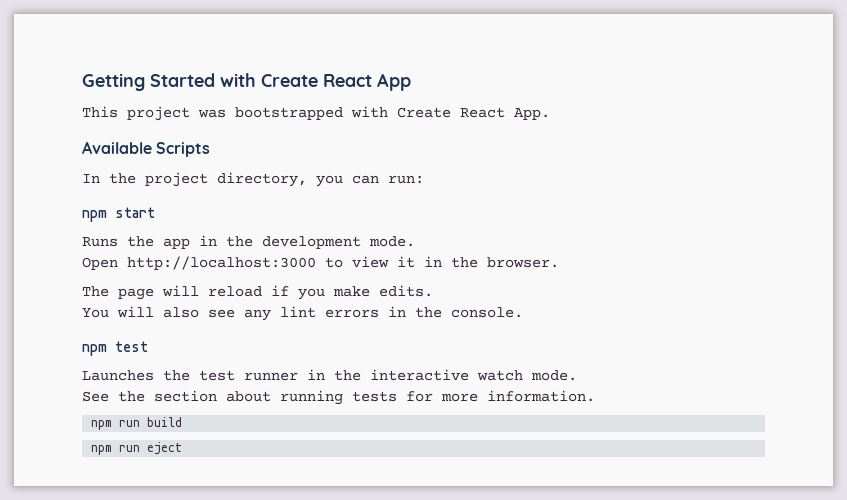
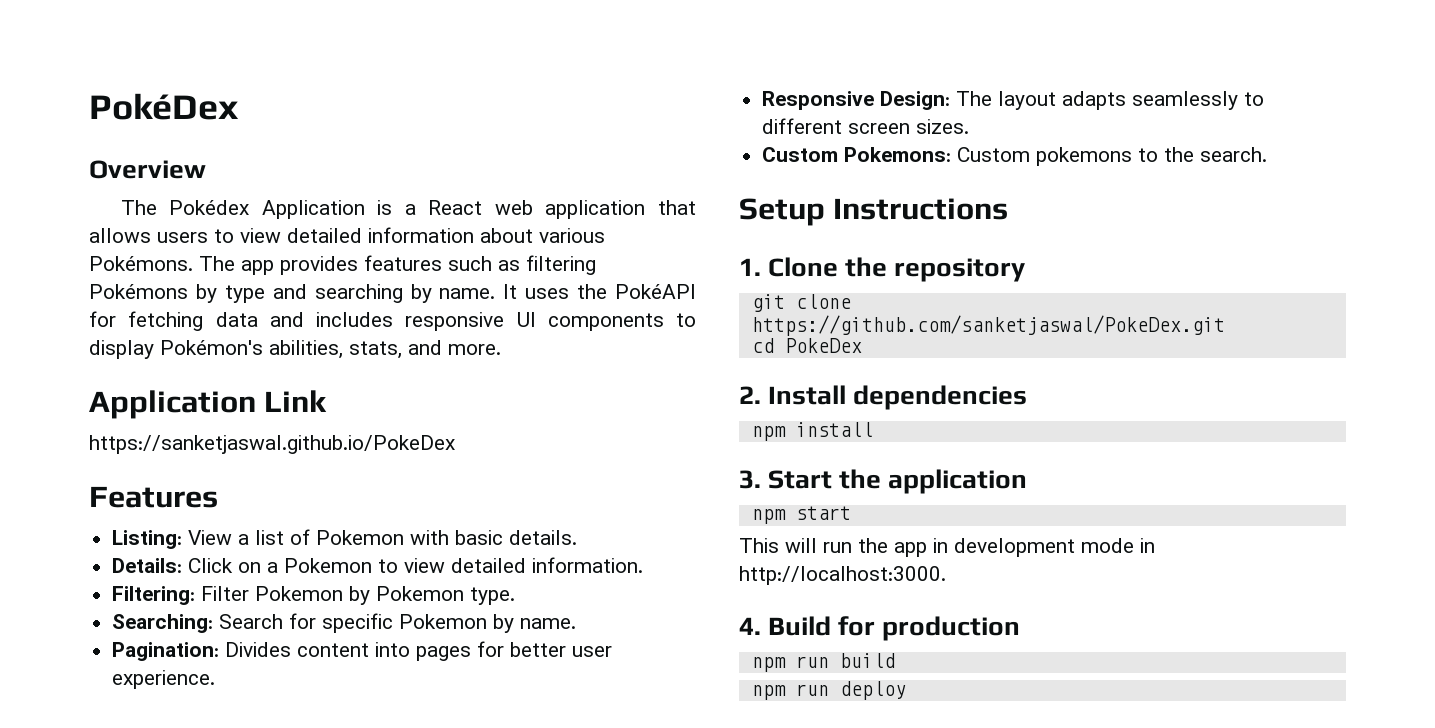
- Getting Started with Create React App
- This project was bootstrapped with Create React App.
- Available Scripts
- In the project directory, you can run:
+ PokéDex
+ Overview
+ The Pokédex Application is a React web application that allows users to view detailed information about various Pokémons. The app provides features such as filtering Pokémons by type and searching by name. It uses the PokéAPI for fetching data and includes responsive UI components to display Pokémon's abilities, stats, and more.
+ Application Link
+ https://sanketjaswal.github.io/PokeDex
+ Features
+ Listing: View a list of Pokemon with basic details.
+ Details: Click on a Pokemon to view detailed information.
+ Filtering: Filter Pokemon by Pokemon type.
+ Searching: Search for specific Pokemon by name.
+ Pagination: Divides content into pages for better user experience.
+ Responsive Design: The layout adapts seamlessly to different screen sizes.
+ Custom Pokemons: Custom pokemons to the search.
+ Setup Instructions
+ 1. Clone the repository
+ git clone https://github.com/sanketjaswal/PokeDex.git
+ cd PokeDex
+ 2. Install dependencies
+ npm install
+ 3. Start the application
  npm start
- Runs the app in the development mode.
- Open http://localhost:3000 to view it in the browser.
- The page will reload if you make edits.
- You will also see any lint errors in the console.
- npm test
- Launches the test runner in the interactive watch mode.
- See the section about running tests for more information.
+ This will run the app in development mode in http://localhost:3000.
+ 4. Build for production
- npm run eject
+ npm run deploy

